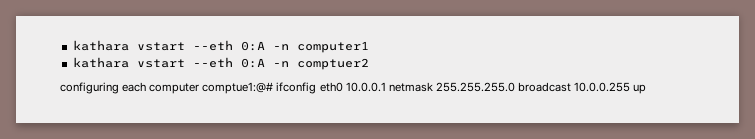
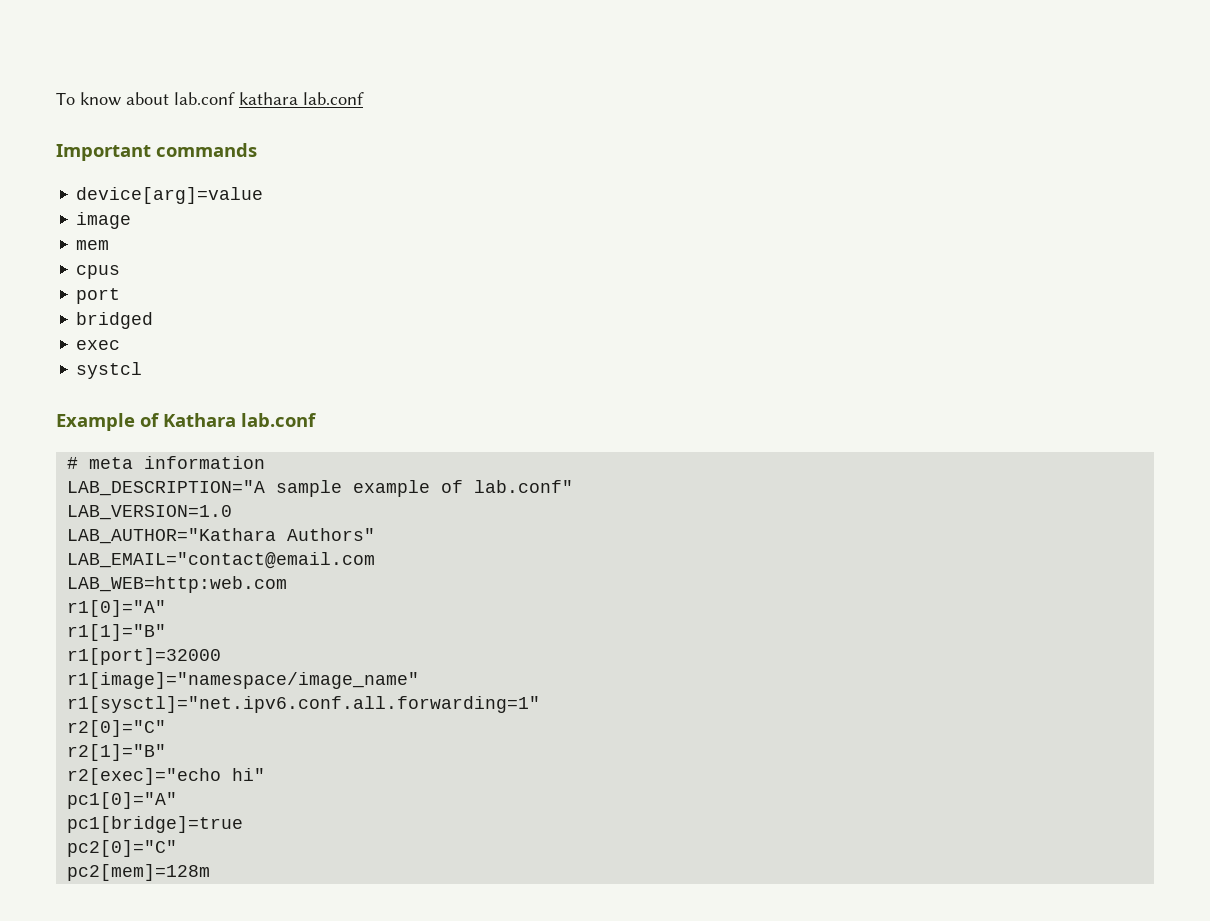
- kathara vstart --eth 0:A -n computer1
- kathara vstart --eth 0:A -n comptuer2
- configuring each computer comptue1:@# ifconfig eth0 10.0.0.1 netmask 255.255.255.0 broadcast 10.0.0.255 up
+ To know about lab.conf kathara lab.conf
+ Important commands
+ device[arg]=value
+ image
+ mem
+ cpus
+ port
+ bridged
+ exec
+ systcl
+ Example of Kathara lab.conf
+ # meta information
+ LAB_DESCRIPTION="A sample example of lab.conf"
+ LAB_VERSION=1.0
+ LAB_AUTHOR="Kathara Authors"
+ LAB_EMAIL="contact@email.com
+ LAB_WEB=http:web.com
+ r1[0]="A"
+ r1[1]="B"
+ r1[port]=32000
+ r1[image]="namespace/image_name"
+ r1[sysctl]="net.ipv6.conf.all.forwarding=1"
+ r2[0]="C"
+ r2[1]="B"
+ r2[exec]="echo hi"
+ pc1[0]="A"
+ pc1[bridge]=true
+ pc2[0]="C"
+ pc2[mem]=128m

